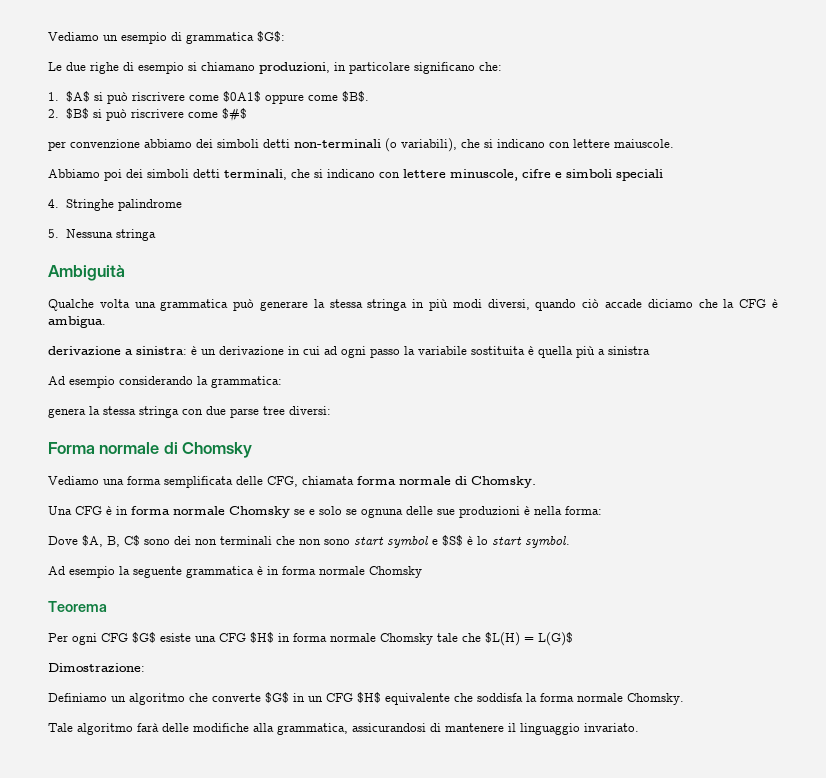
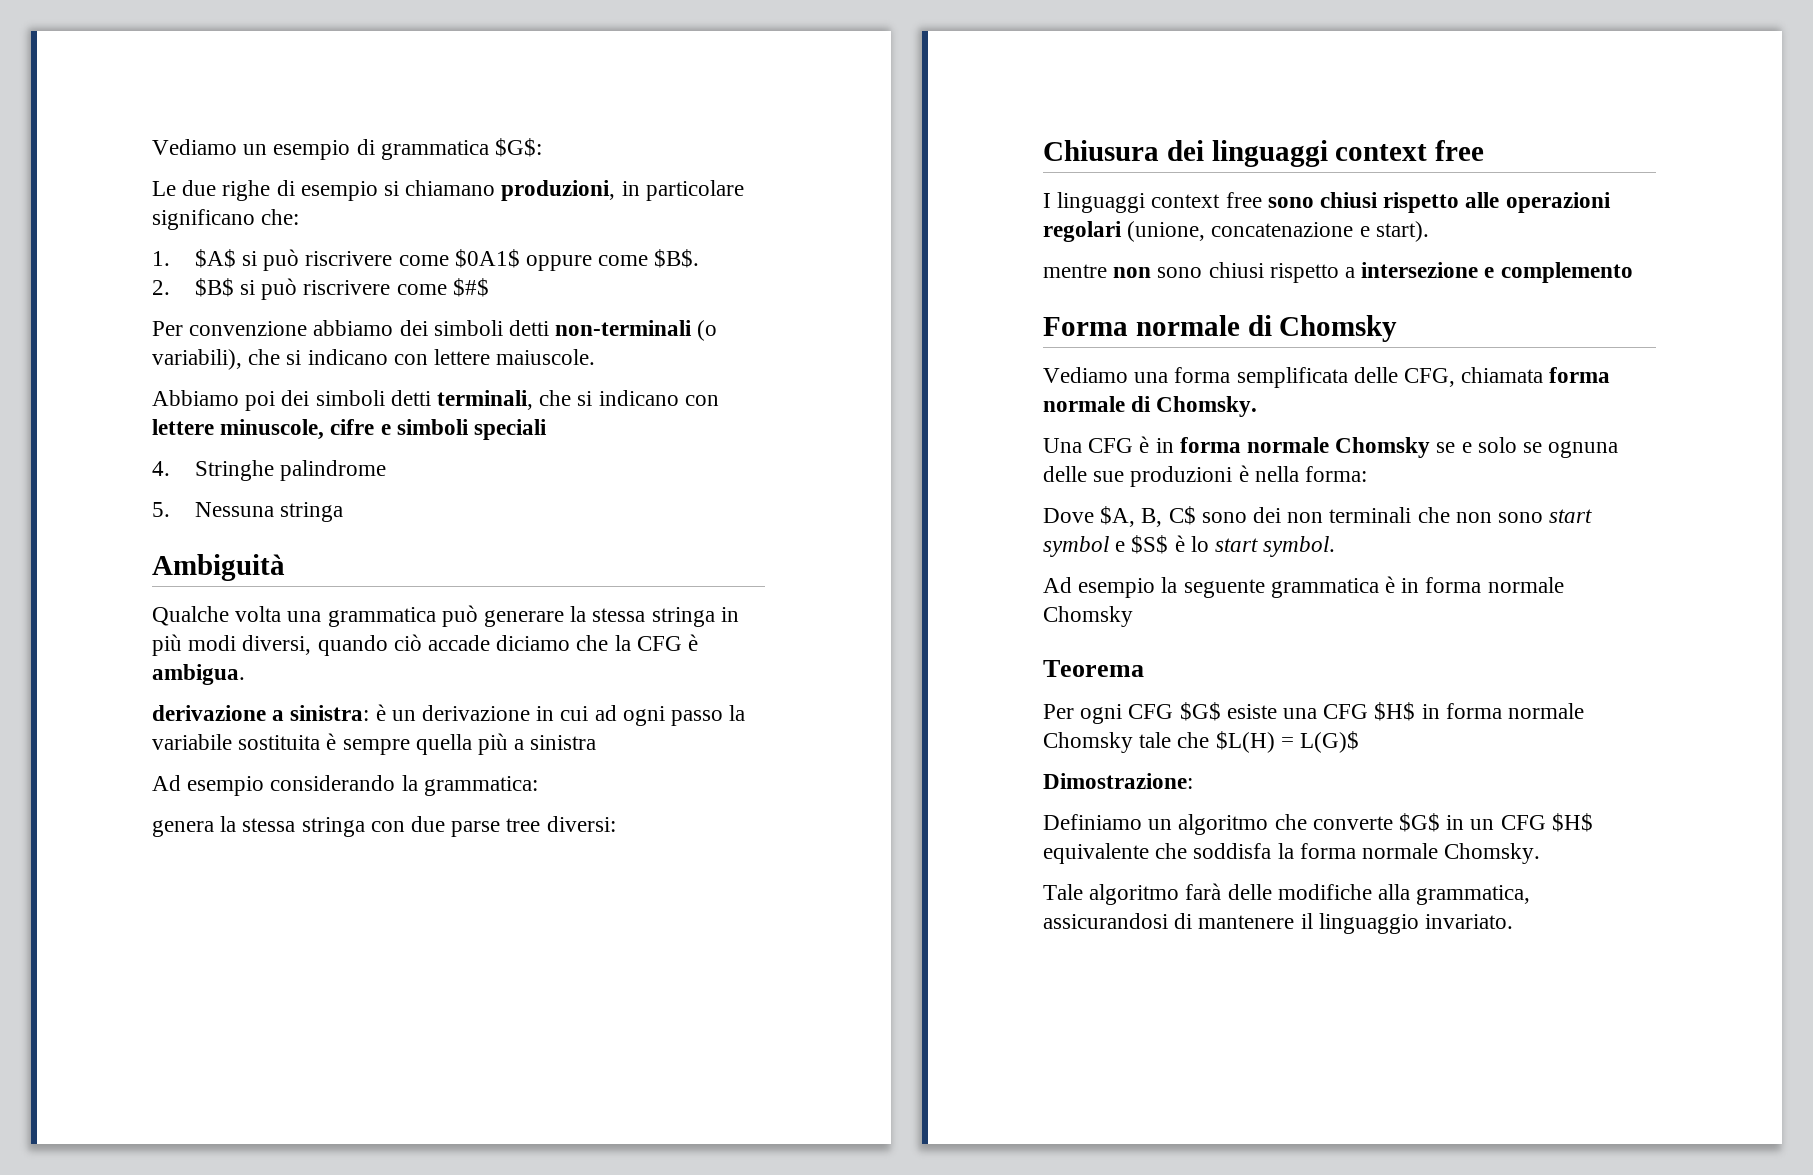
- per convenzione abbiamo dei simboli detti non-terminali (o variabili), che si indicano con lettere maiuscole.
+ Per convenzione abbiamo dei simboli detti non-terminali (o variabili), che si indicano con lettere maiuscole.
- derivazione a sinistra: è un derivazione in cui ad ogni passo la variabile sostituita è quella più a sinistra
+ derivazione a sinistra: è un derivazione in cui ad ogni passo la variabile sostituita è sempre quella più a sinistra
+ Chiusura dei linguaggi context free
+ I linguaggi context free sono chiusi rispetto alle operazioni regolari (unione, concatenazione e start).
+ mentre non sono chiusi rispetto a intersezione e complemento

